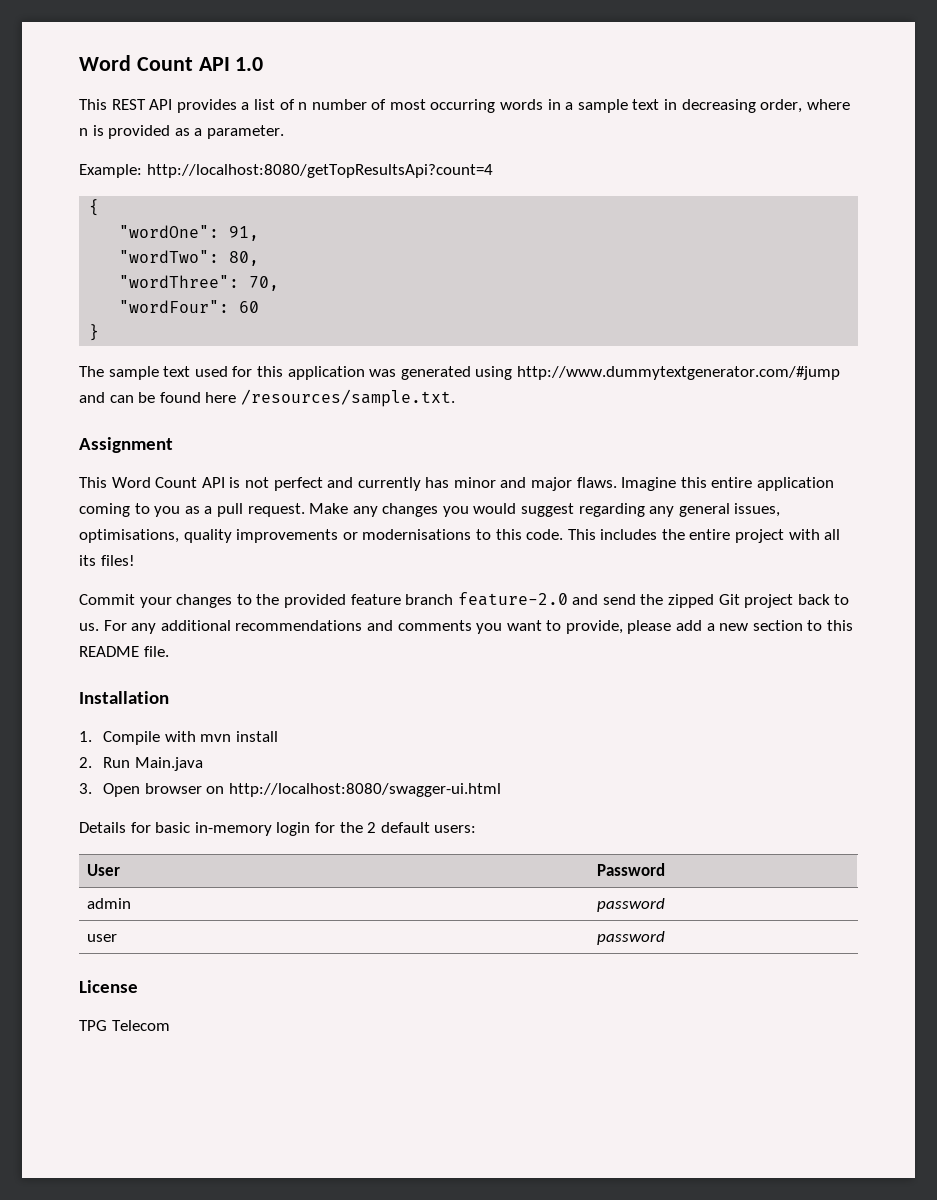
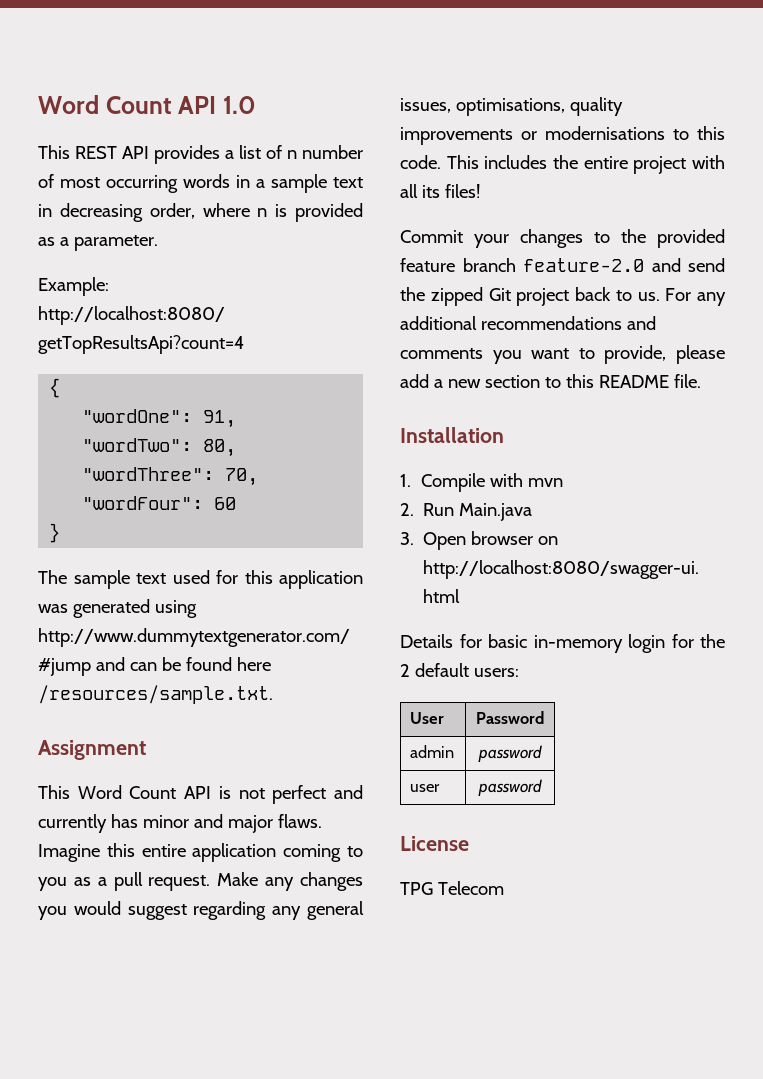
- 1. Compile with mvn install
+ 1. Compile with mvn

